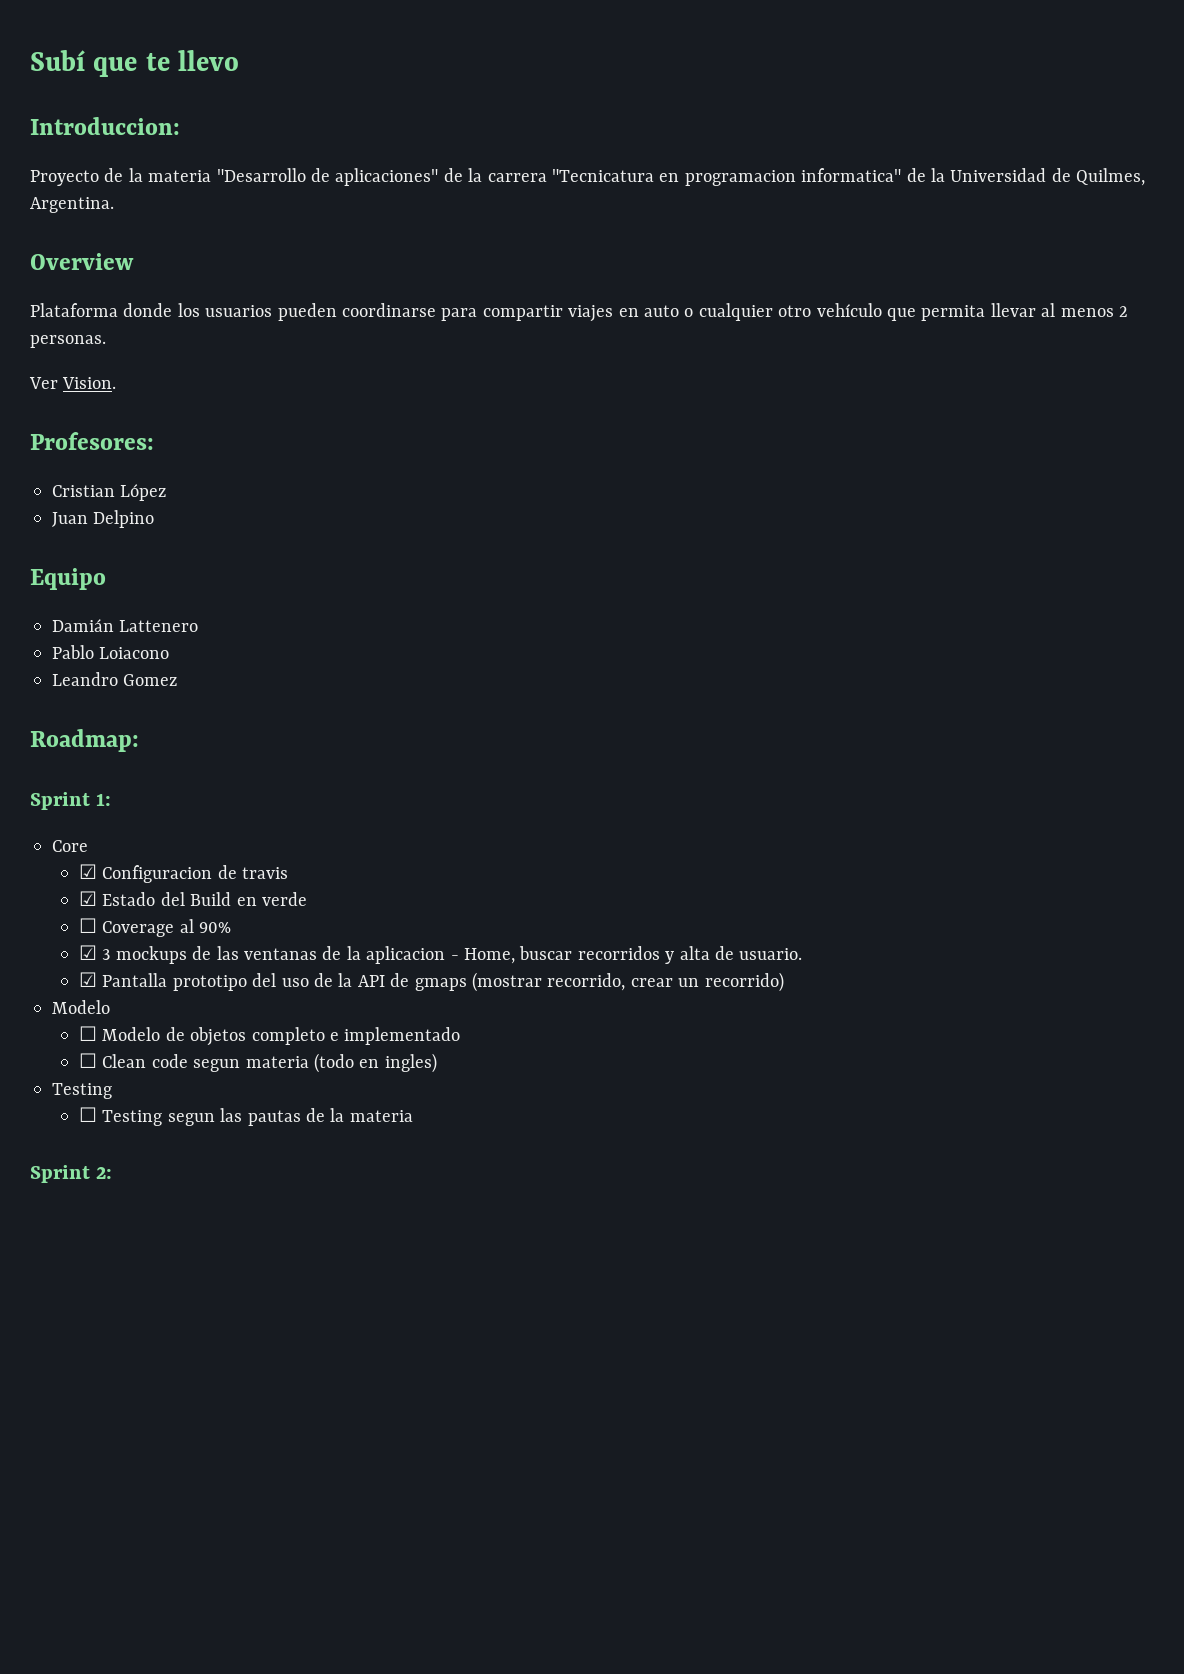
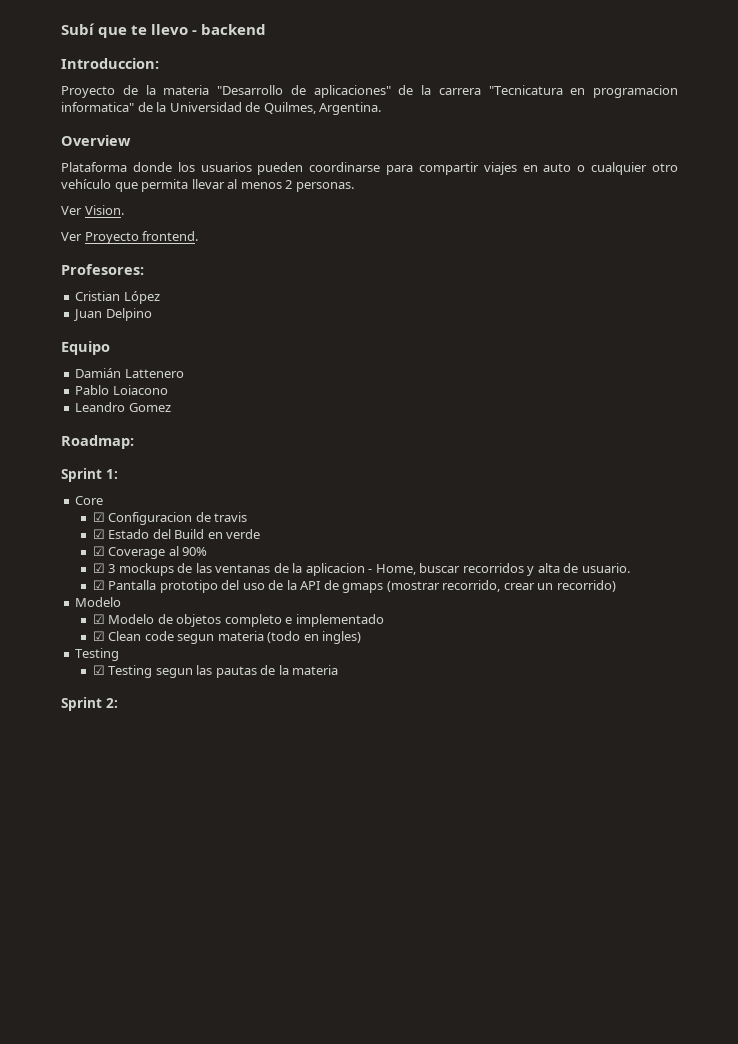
- Subí que te llevo
+ Subí que te llevo - backend
+ Ver Proyecto frontend.
- ☐ Coverage al 90%
+ ☑ Coverage al 90%
- ☐ Modelo de objetos completo e implementado
+ ☑ Modelo de objetos completo e implementado
- ☐ Clean code segun materia (todo en ingles)
+ ☑ Clean code segun materia (todo en ingles)
- ☐ Testing segun las pautas de la materia
+ ☑ Testing segun las pautas de la materia

